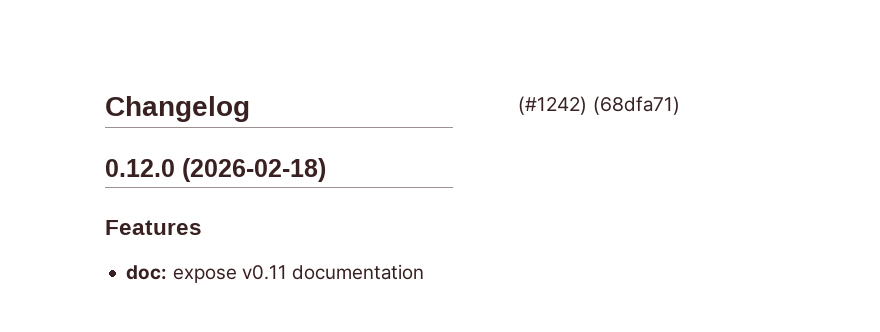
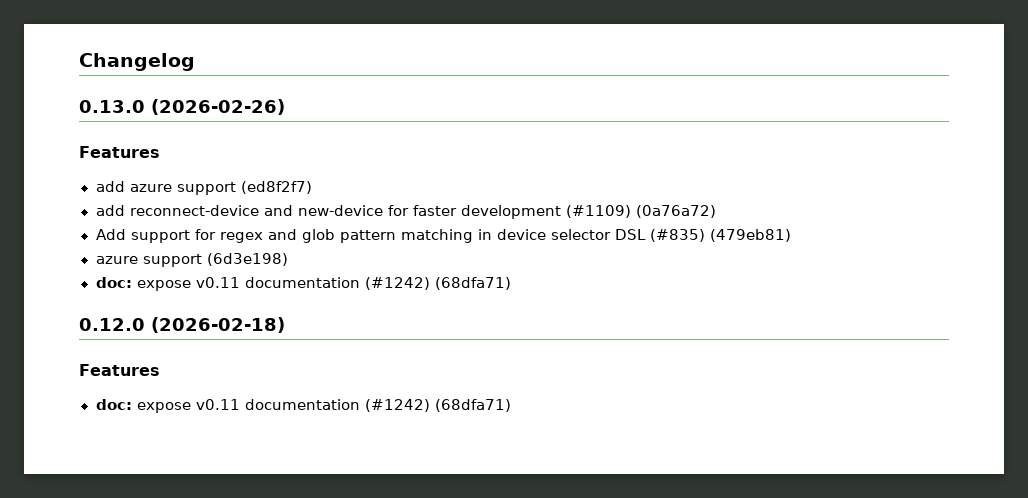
+ 0.13.0 (2026-02-26)
+ Features
+ add azure support (ed8f2f7)
+ add reconnect-device and new-device for faster development (#1109) (0a76a72)
+ Add support for regex and glob pattern matching in device selector DSL (#835) (479eb81)
+ azure support (6d3e198)
+ doc: expose v0.11 documentation (#1242) (68dfa71)

